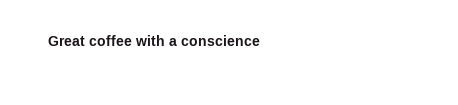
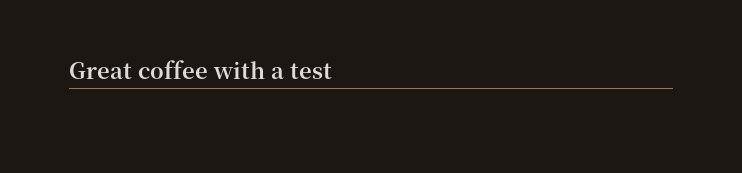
- Great coffee with a conscience
+ Great coffee with a test

